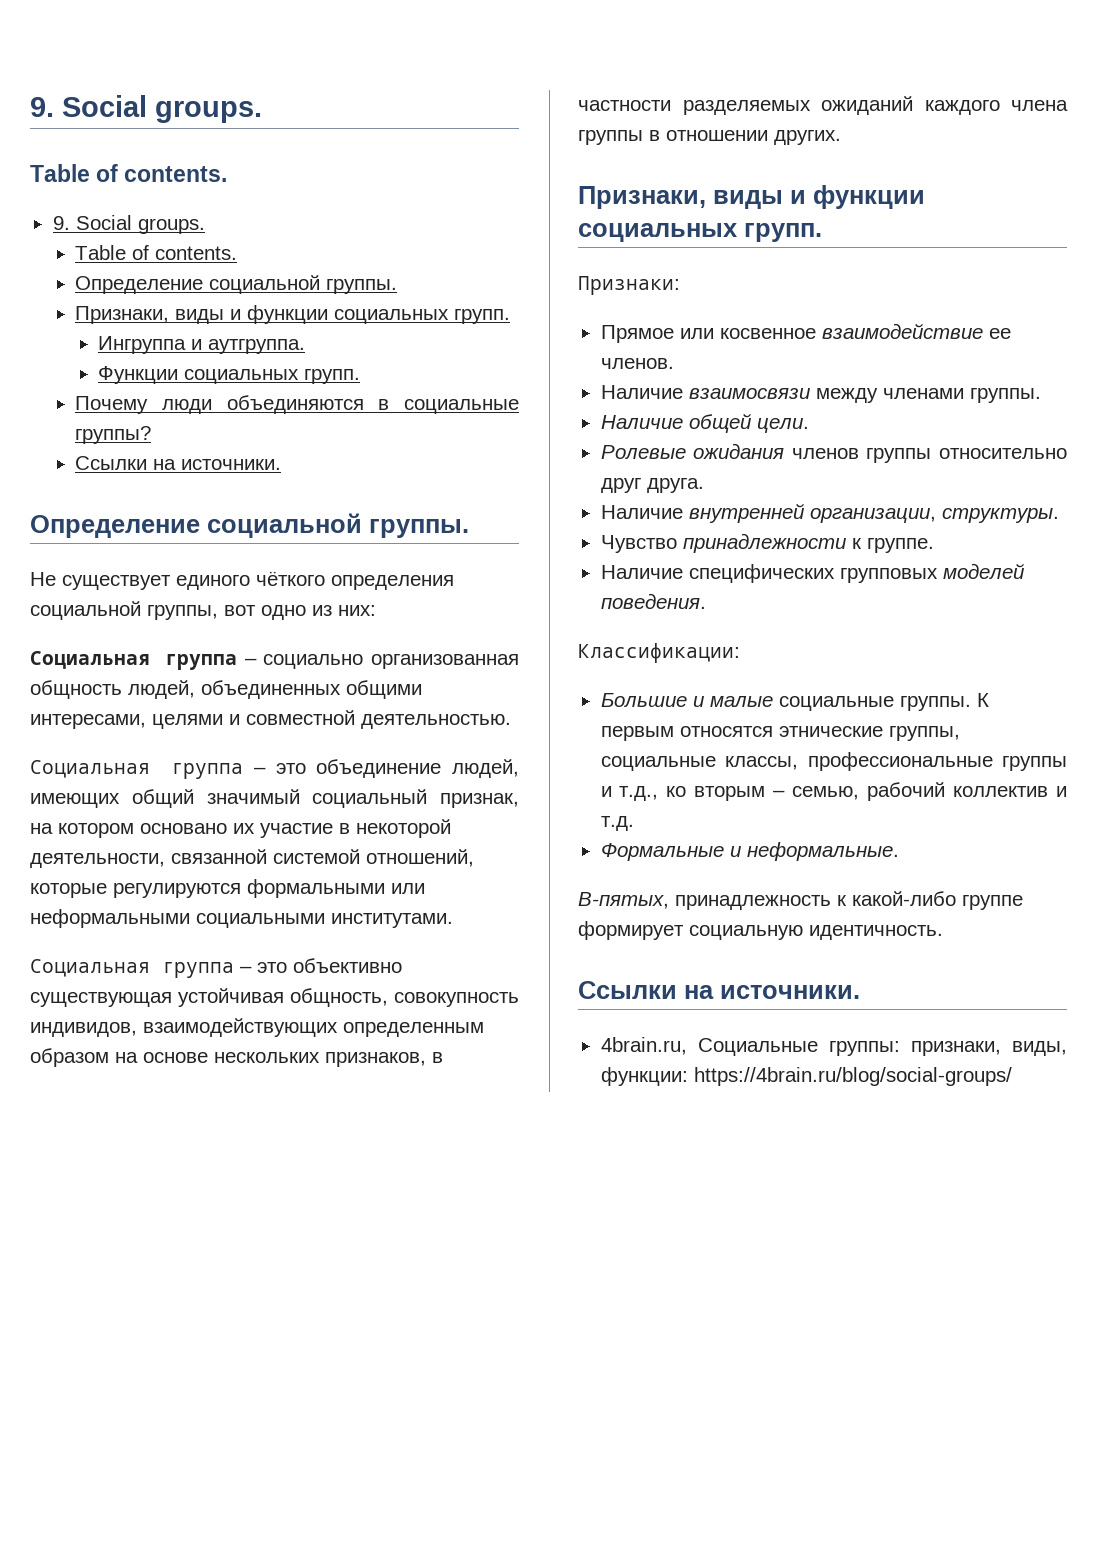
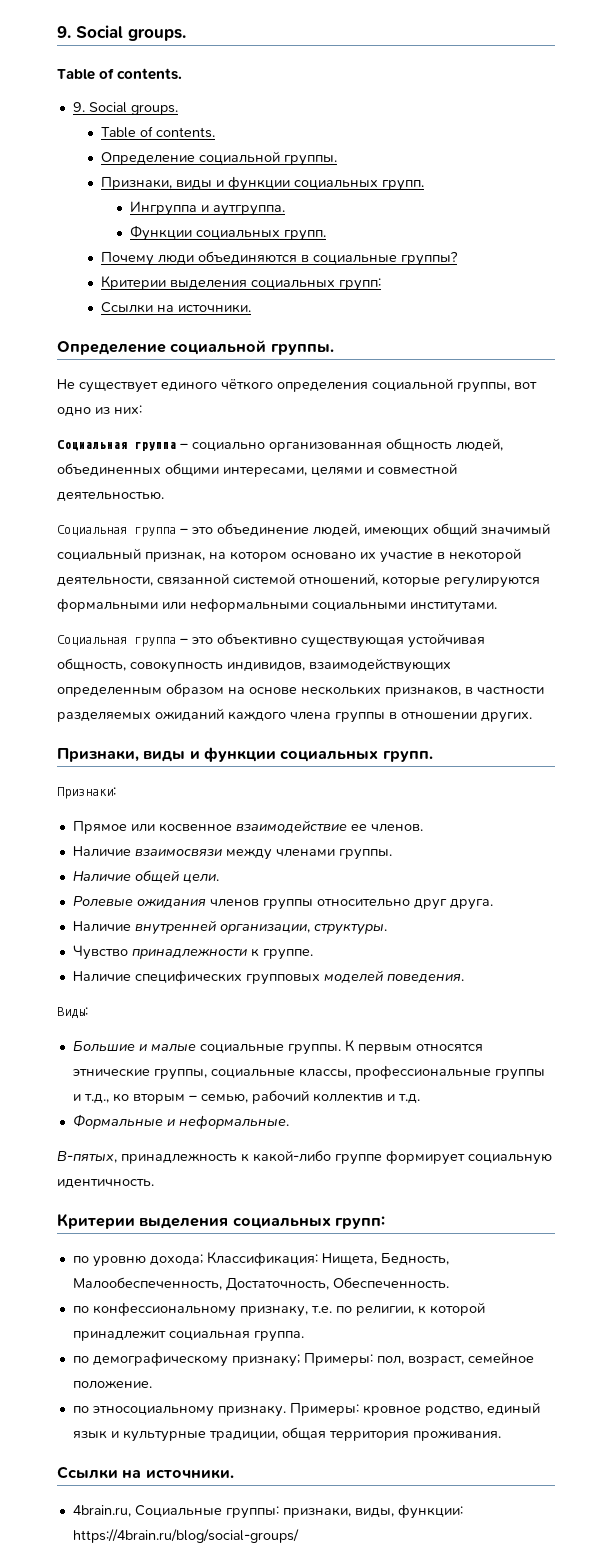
  Почему люди объединяются в социальные группы?
+ Критерии выделения социальных групп:
- Классификации:
+ Виды:
  В-пятых, принадлежность к какой-либо группе формирует социальную идентичность.
+ Критерии выделения социальных групп:
+ по уровню дохода; Классификация: Нищета, Бедность, Малообеспеченность, Достаточность, Обеспеченность.
+ по конфессиональному признаку, т.е. по религии, к которой принадлежит социальная группа.
+ по демографическому признаку; Примеры: пол, возраст, семейное положение.
+ по этносоциальному признаку. Примеры: кровное родство, единый язык и культурные традиции, общая территория проживания.

